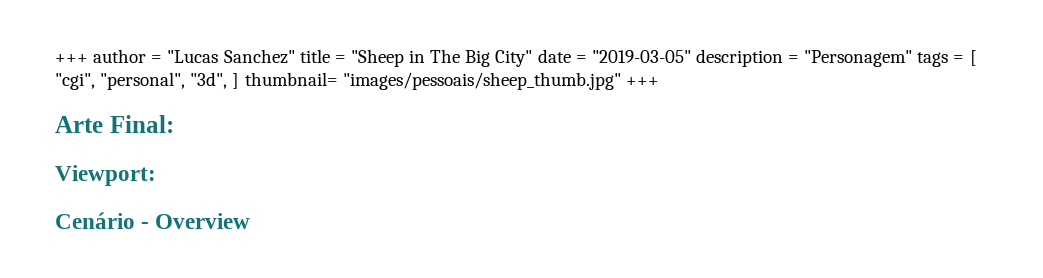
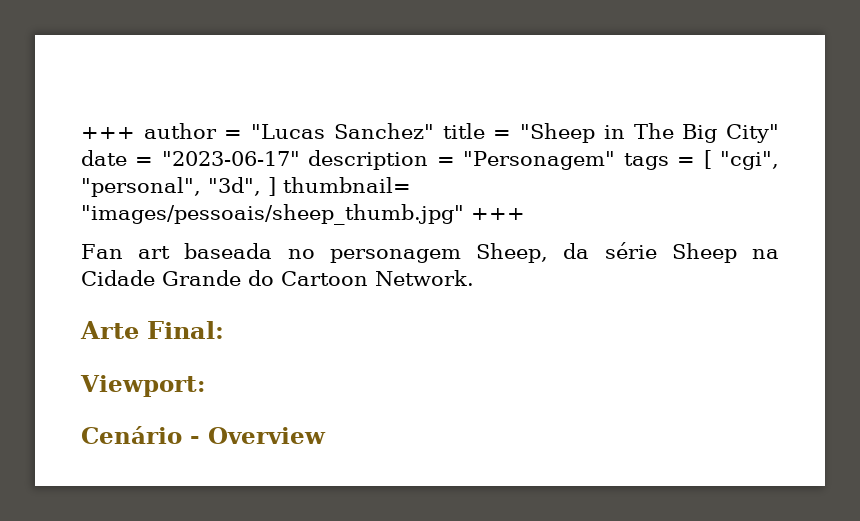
- +++ author = "Lucas Sanchez" title = "Sheep in The Big City" date = "2019-03-05" description = "Personagem" tags = [ "cgi", "personal", "3d", ] thumbnail= "images/pessoais/sheep_thumb.jpg" +++
+ +++ author = "Lucas Sanchez" title = "Sheep in The Big City" date = "2023-06-17" description = "Personagem" tags = [ "cgi", "personal", "3d", ] thumbnail= "images/pessoais/sheep_thumb.jpg" +++
+ Fan art baseada no personagem Sheep, da série Sheep na Cidade Grande do Cartoon Network.

